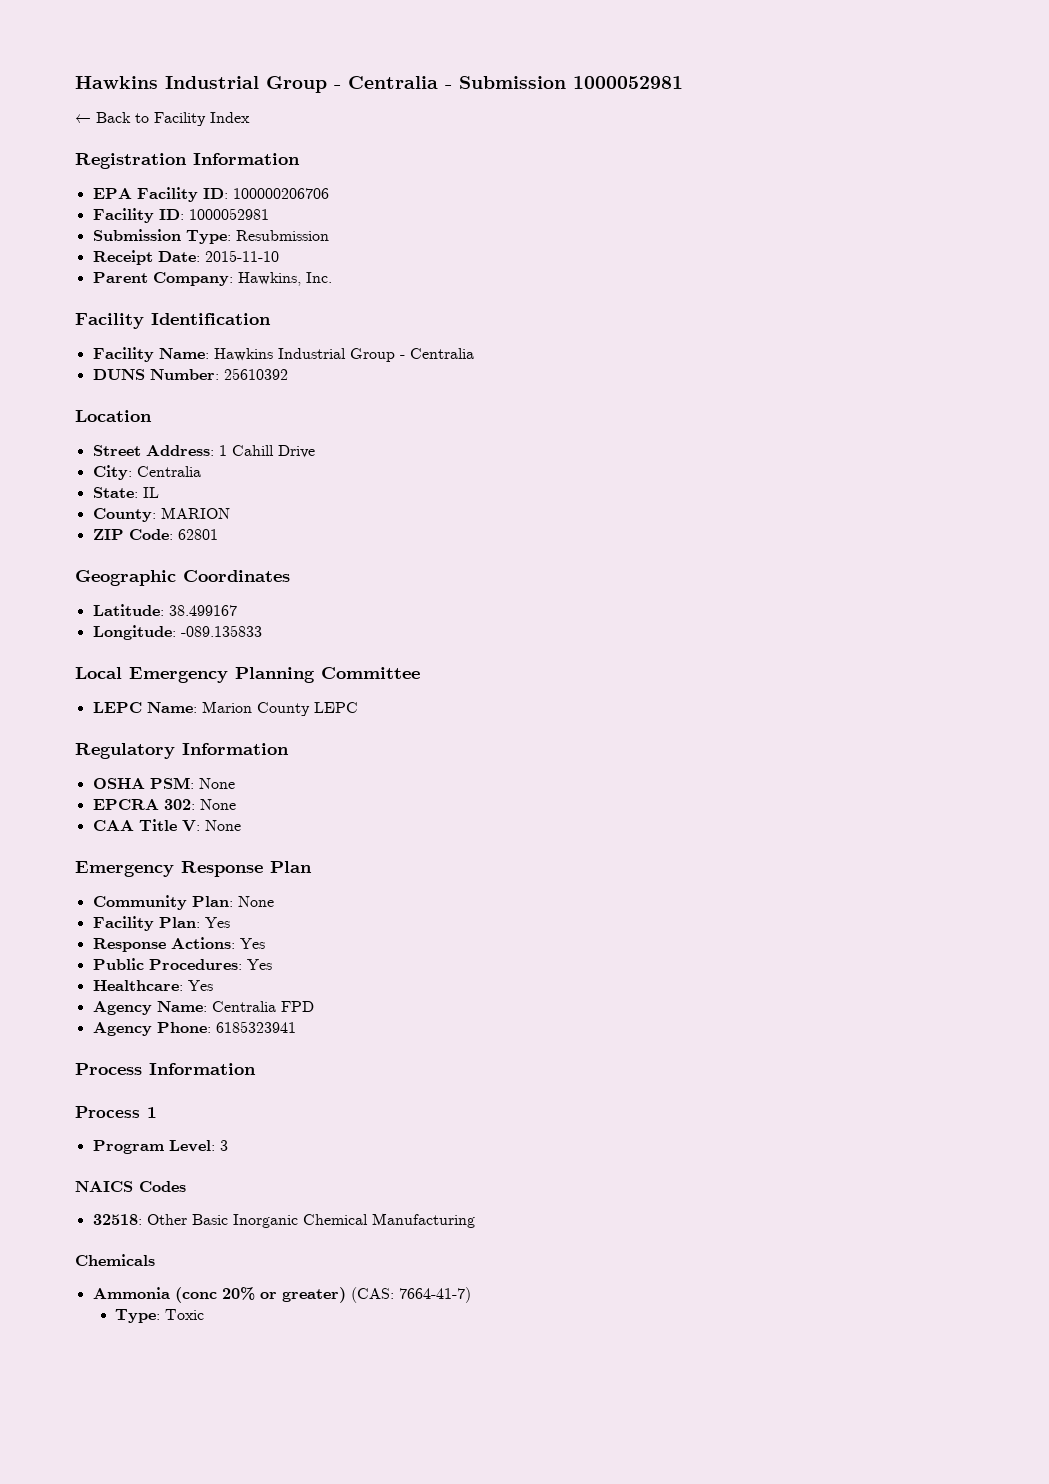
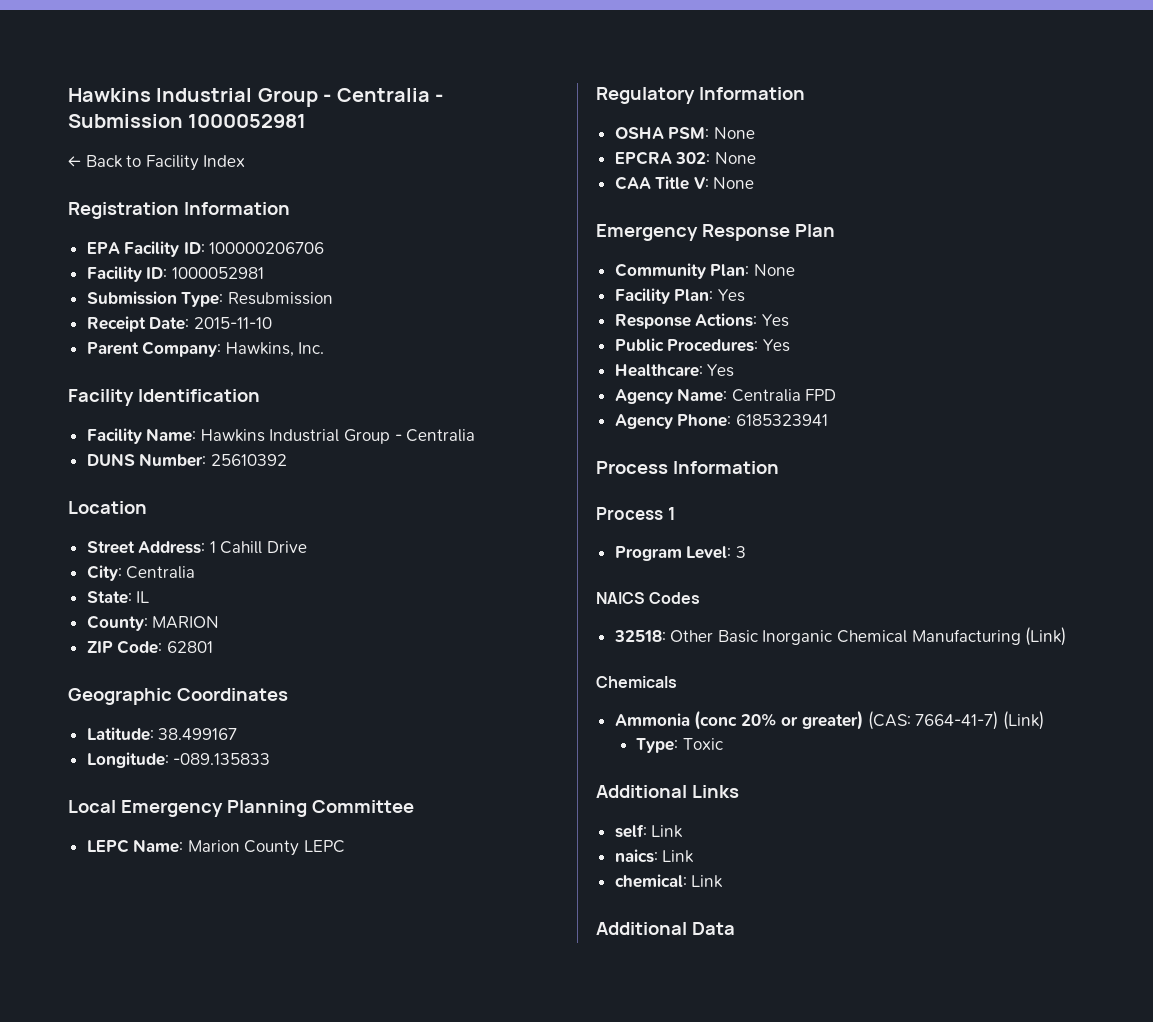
- 32518: Other Basic Inorganic Chemical Manufacturing
+ 32518: Other Basic Inorganic Chemical Manufacturing (Link)
- Ammonia (conc 20% or greater) (CAS: 7664-41-7)
+ Ammonia (conc 20% or greater) (CAS: 7664-41-7) (Link)
+ Additional Links
+ self: Link
+ naics: Link
+ chemical: Link
+ Additional Data

